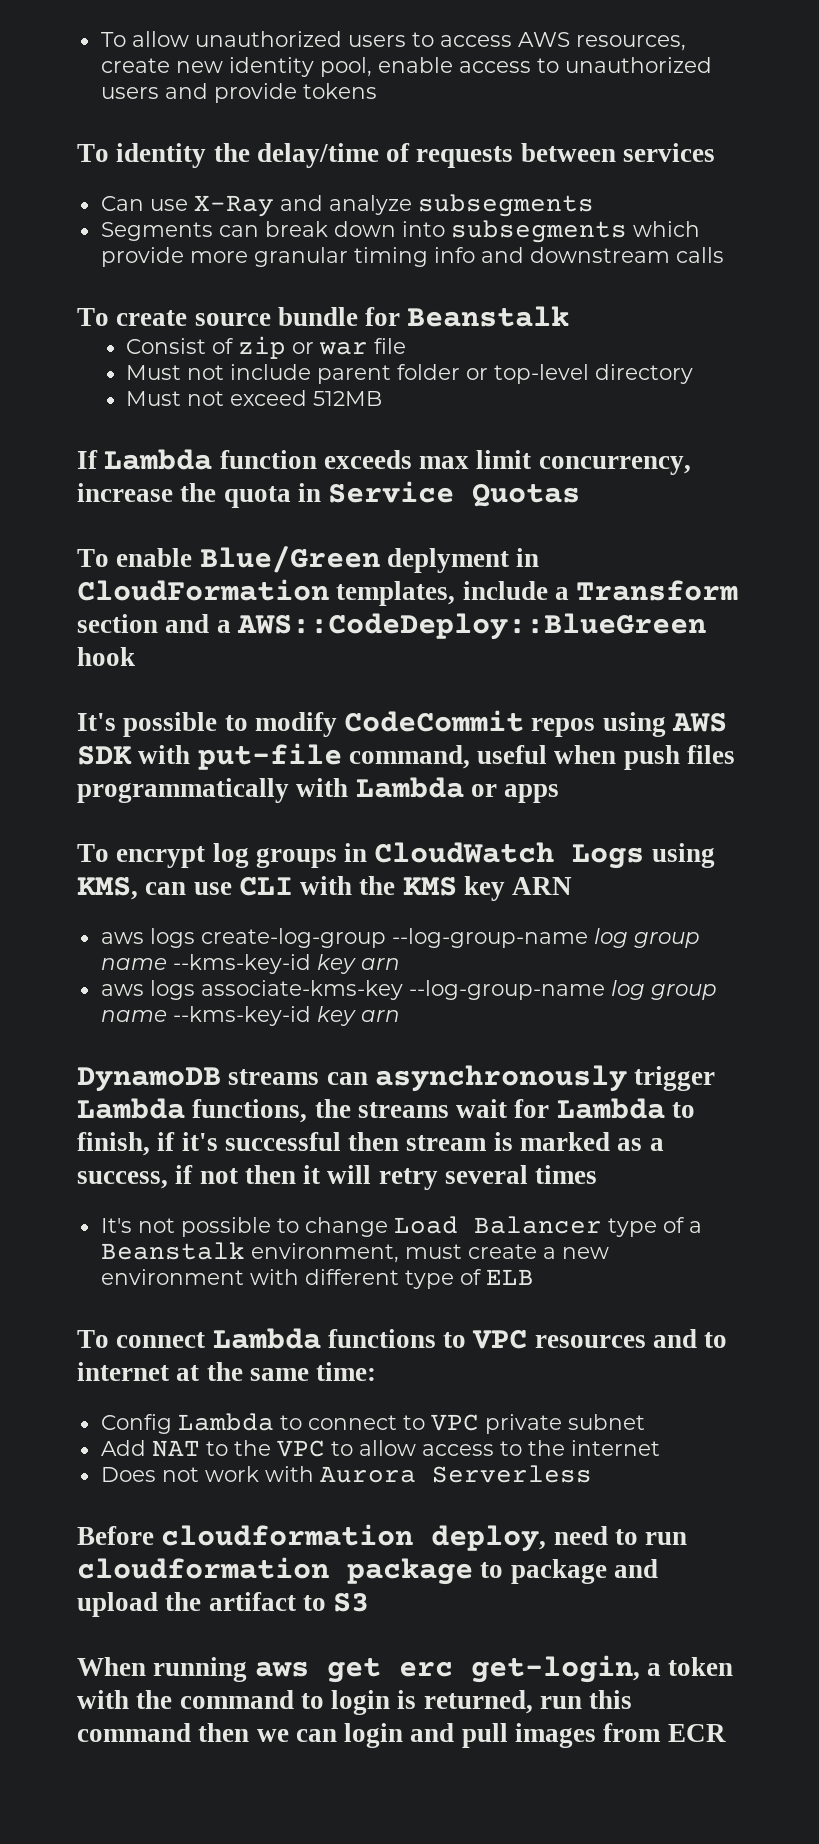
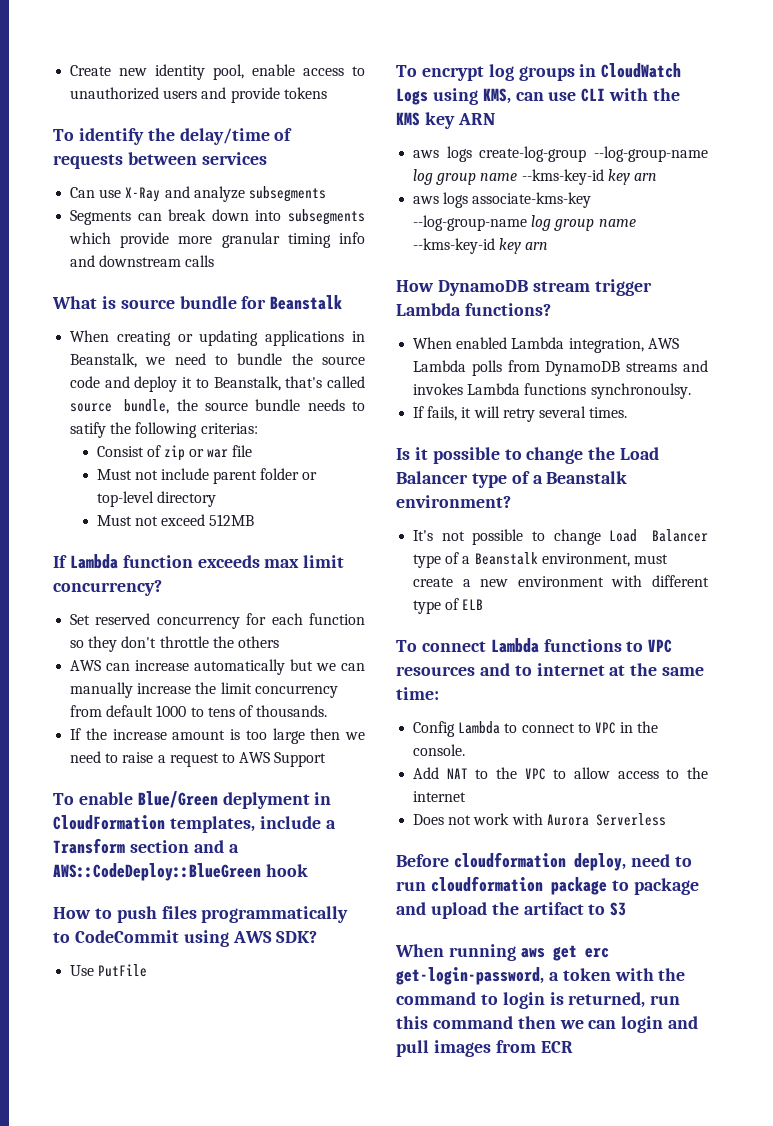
- To allow unauthorized users to access AWS resources, create new identity pool, enable access to unauthorized users and provide tokens
+ Create new identity pool, enable access to unauthorized users and provide tokens
- To identity the delay/time of requests between services
+ To identify the delay/time of requests between services
- To create source bundle for Beanstalk
+ What is source bundle for Beanstalk
+ When creating or updating applications in Beanstalk, we need to bundle the source code and deploy it to Beanstalk, that's called source bundle, the source bundle needs to satify the following criterias:
- If Lambda function exceeds max limit concurrency, increase the quota in Service Quotas
+ If Lambda function exceeds max limit concurrency?
+ Set reserved concurrency for each function so they don't throttle the others
+ AWS can increase automatically but we can manually increase the limit concurrency from default 1000 to tens of thousands.
+ If the increase amount is too large then we need to raise a request to AWS Support
- It's possible to modify CodeCommit repos using AWS SDK with put-file command, useful when push files programmatically with Lambda or apps
+ How to push files programmatically to CodeCommit using AWS SDK?
+ Use PutFile
- DynamoDB streams can asynchronously trigger Lambda functions, the streams wait for Lambda to finish, if it's successful then stream is marked as a success, if not then it will retry several times
+ How DynamoDB stream trigger Lambda functions?
+ When enabled Lambda integration, AWS Lambda polls from DynamoDB streams and invokes Lambda functions synchronoulsy.
+ If fails, it will retry several times.
+ Is it possible to change the Load Balancer type of a Beanstalk environment?
- Config Lambda to connect to VPC private subnet
+ Config Lambda to connect to VPC in the console.
- When running aws get erc get-login, a token with the command to login is returned, run this command then we can login and pull images from ECR
+ When running aws get erc get-login-password, a token with the command to login is returned, run this command then we can login and pull images from ECR

